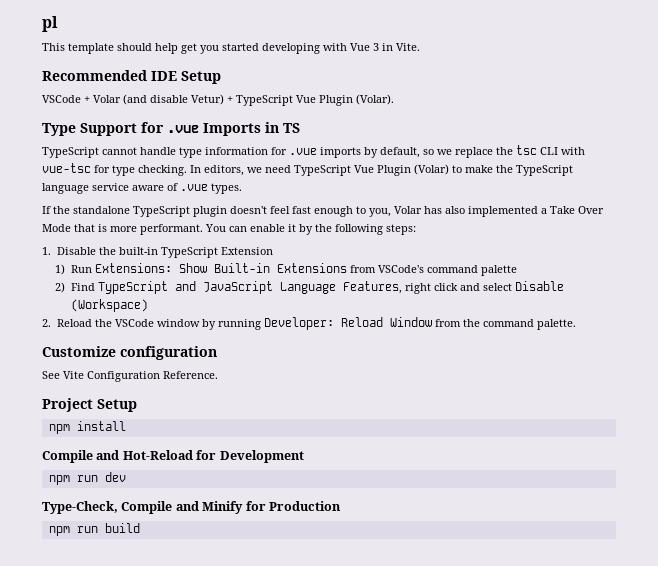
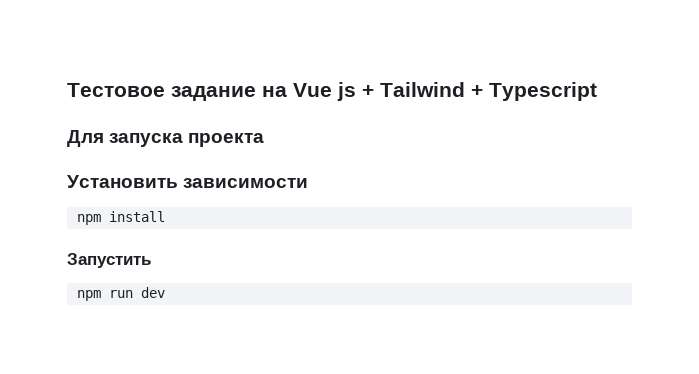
- pl
- This template should help get you started developing with Vue 3 in Vite.
- Recommended IDE Setup
- VSCode + Volar (and disable Vetur) + TypeScript Vue Plugin (Volar).
- Type Support for .vue Imports in TS
- TypeScript cannot handle type information for .vue imports by default, so we replace the tsc CLI with vue-tsc for type checking. In editors, we need TypeScript Vue Plugin (Volar) to make the TypeScript language service aware of .vue types.
- If the standalone TypeScript plugin doesn't feel fast enough to you, Volar has also implemented a Take Over Mode that is more performant. You can enable it by the following steps:
- 1. Disable the built-in TypeScript Extension
- 1) Run Extensions: Show Built-in Extensions from VSCode's command palette
- 2) Find TypeScript and JavaScript Language Features, right click and select Disable (Workspace)
- 2. Reload the VSCode window by running Developer: Reload Window from the command palette.
- Customize configuration
- See Vite Configuration Reference.
- Project Setup
+ Тестовое задание на Vue js + Tailwind + Typescript
+ Для запуска проекта
+ Установить зависимости
  npm install
- Compile and Hot-Reload for Development
+ Запустить
  npm run dev
- Type-Check, Compile and Minify for Production
- npm run build

